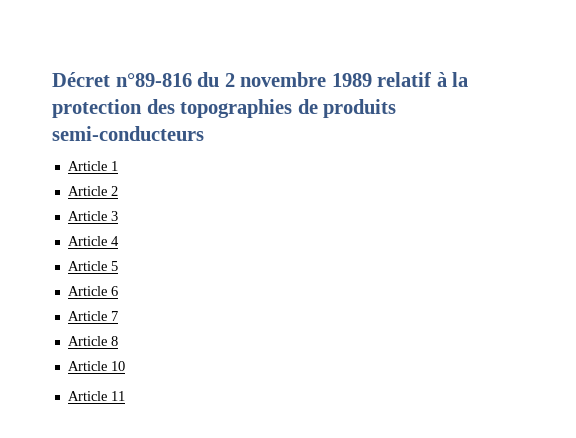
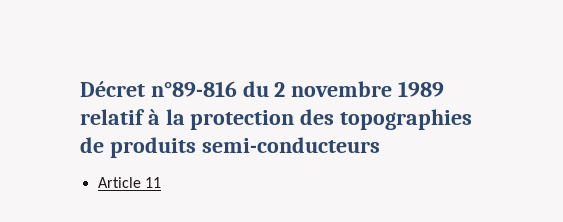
- Article 1
- Article 2
- Article 3
- Article 4
- Article 5
- Article 6
- Article 7
- Article 8
- Article 10

